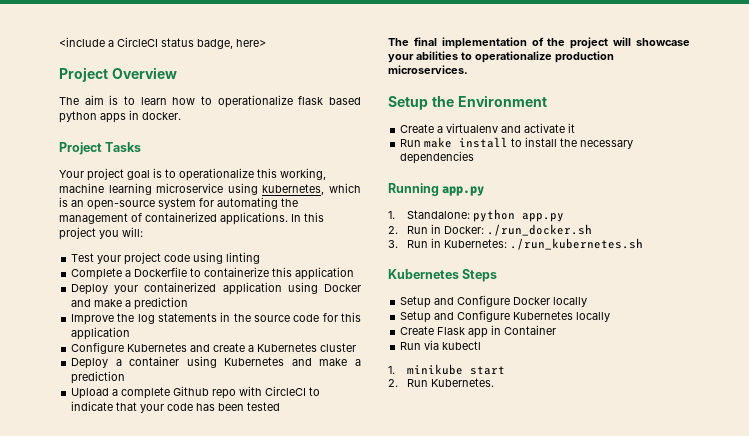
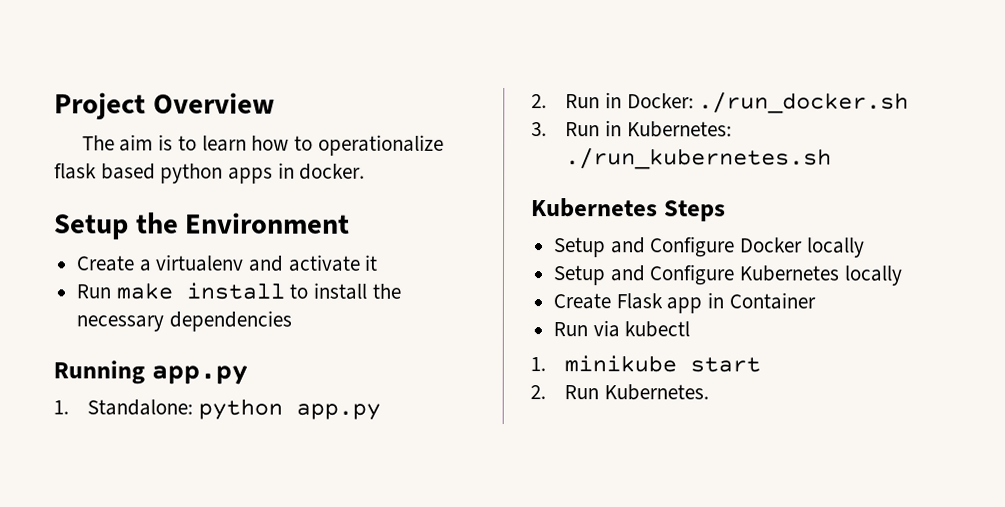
- <include a CircleCI status badge, here>
- Project Tasks
- Your project goal is to operationalize this working, machine learning microservice using kubernetes, which is an open-source system for automating the management of containerized applications. In this project you will:
- Test your project code using linting
- Complete a Dockerfile to containerize this application
- Deploy your containerized application using Docker and make a prediction
- Improve the log statements in the source code for this application
- Configure Kubernetes and create a Kubernetes cluster
- Deploy a container using Kubernetes and make a prediction
- Upload a complete Github repo with CircleCI to indicate that your code has been tested
- The final implementation of the project will showcase your abilities to operationalize production microservices.

